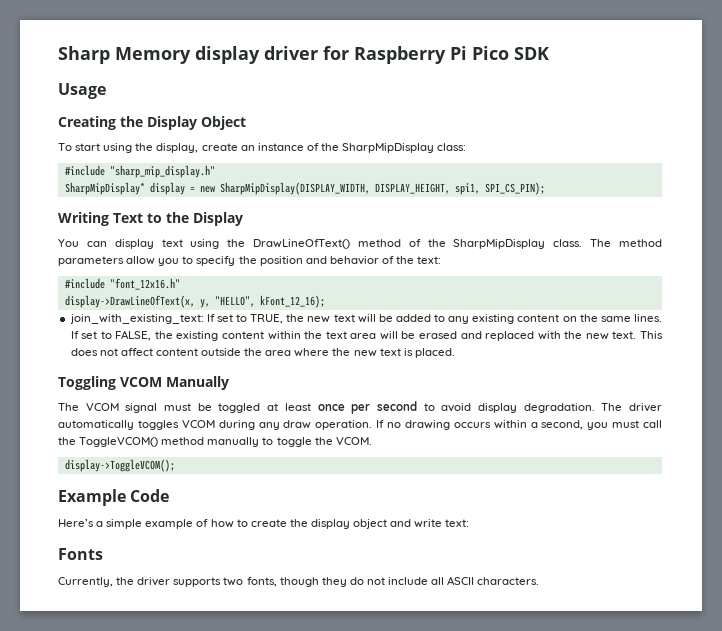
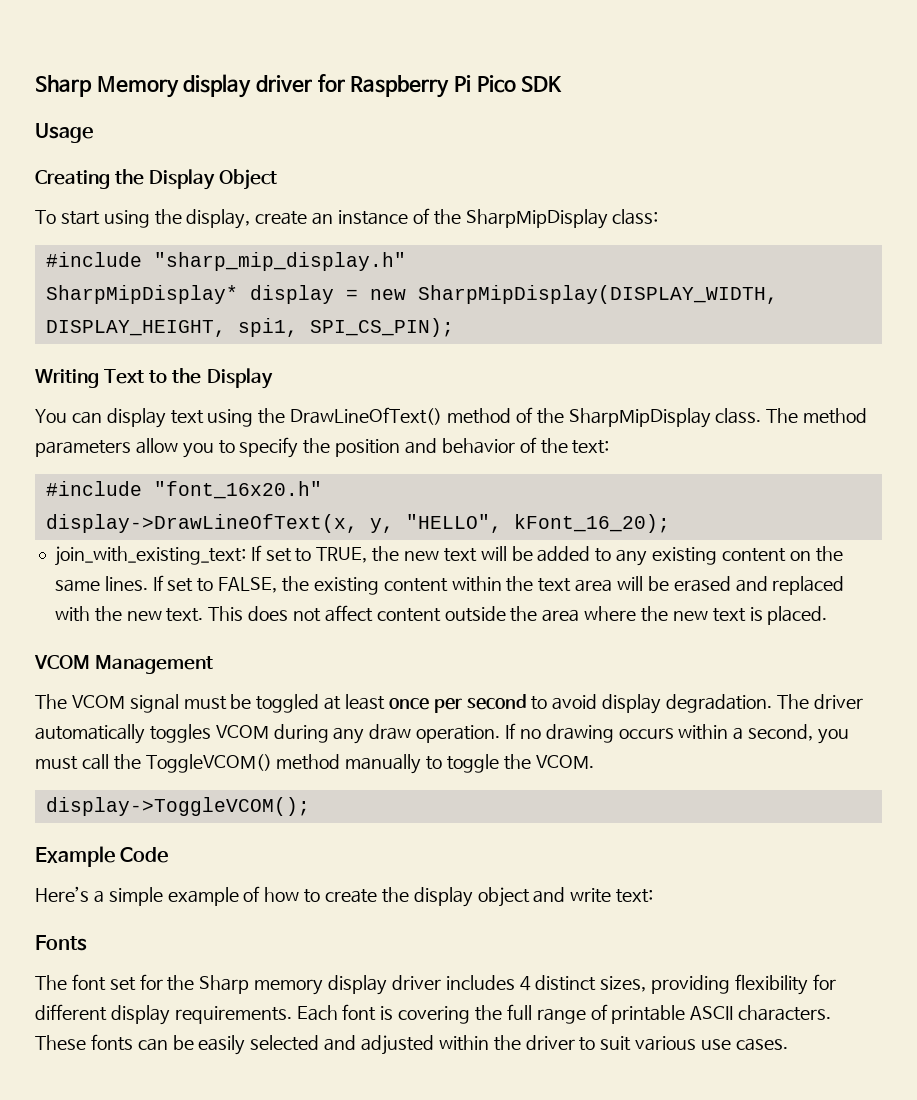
- #include "font_12x16.h"
+ #include "font_16x20.h"
- display->DrawLineOfText(x, y, "HELLO", kFont_12_16);
+ display->DrawLineOfText(x, y, "HELLO", kFont_16_20);
- Toggling VCOM Manually
+ VCOM Management
- Currently, the driver supports two fonts, though they do not include all ASCII characters.
+ The font set for the Sharp memory display driver includes 4 distinct sizes, providing flexibility for different display requirements. Each font is covering the full range of printable ASCII characters. These fonts can be easily selected and adjusted within the driver to suit various use cases.

